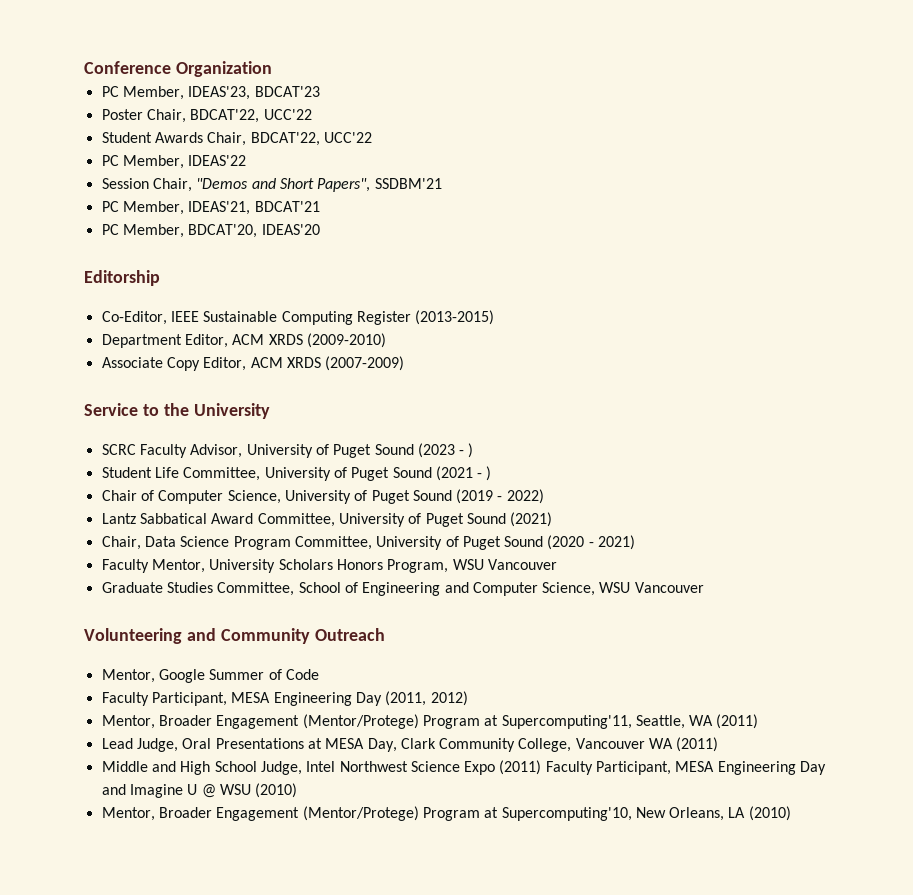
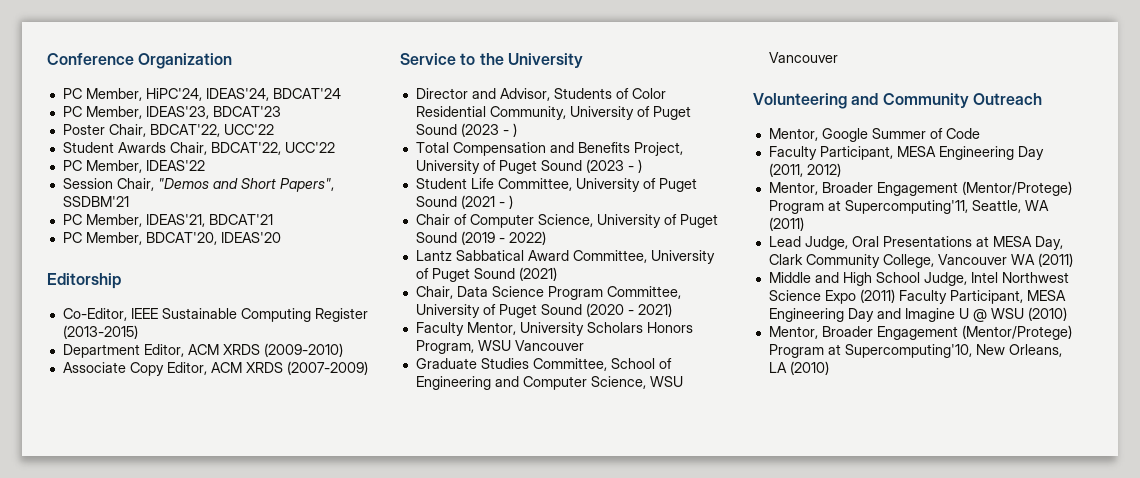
+ PC Member, HiPC'24, IDEAS'24, BDCAT'24
- SCRC Faculty Advisor, University of Puget Sound (2023 - )
+ Director and Advisor, Students of Color Residential Community, University of Puget Sound (2023 - )
+ Total Compensation and Benefits Project, University of Puget Sound (2023 - )

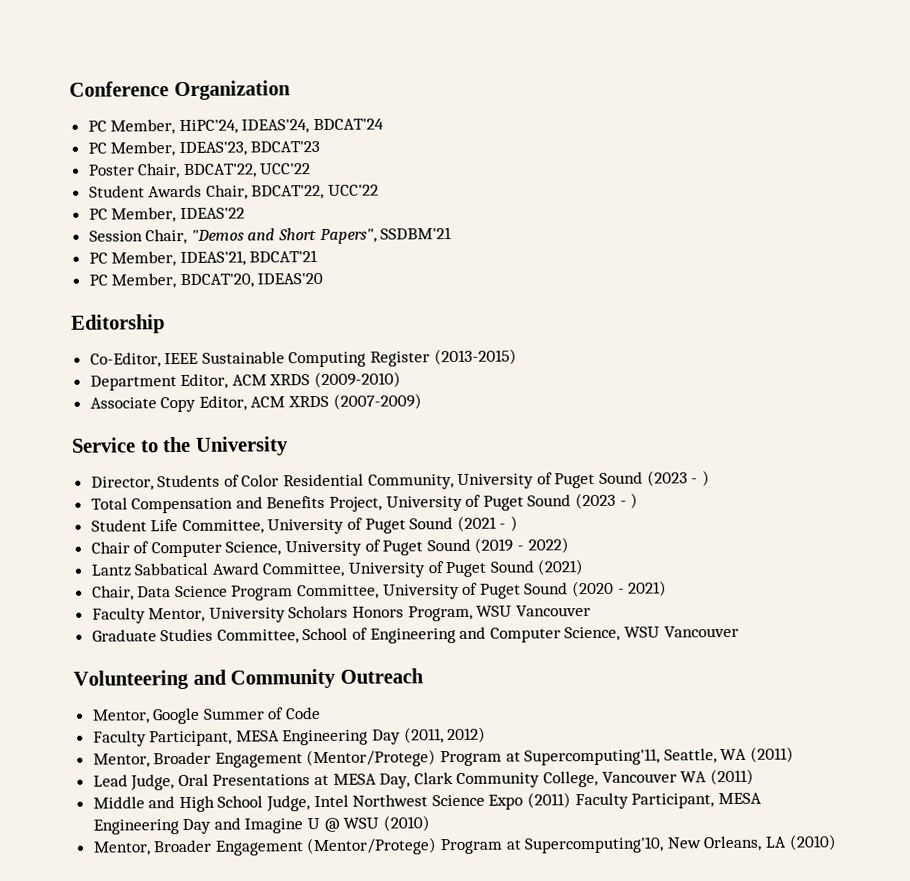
- Director and Advisor, Students of Color Residential Community, University of Puget Sound (2023 - )
+ Director, Students of Color Residential Community, University of Puget Sound (2023 - )

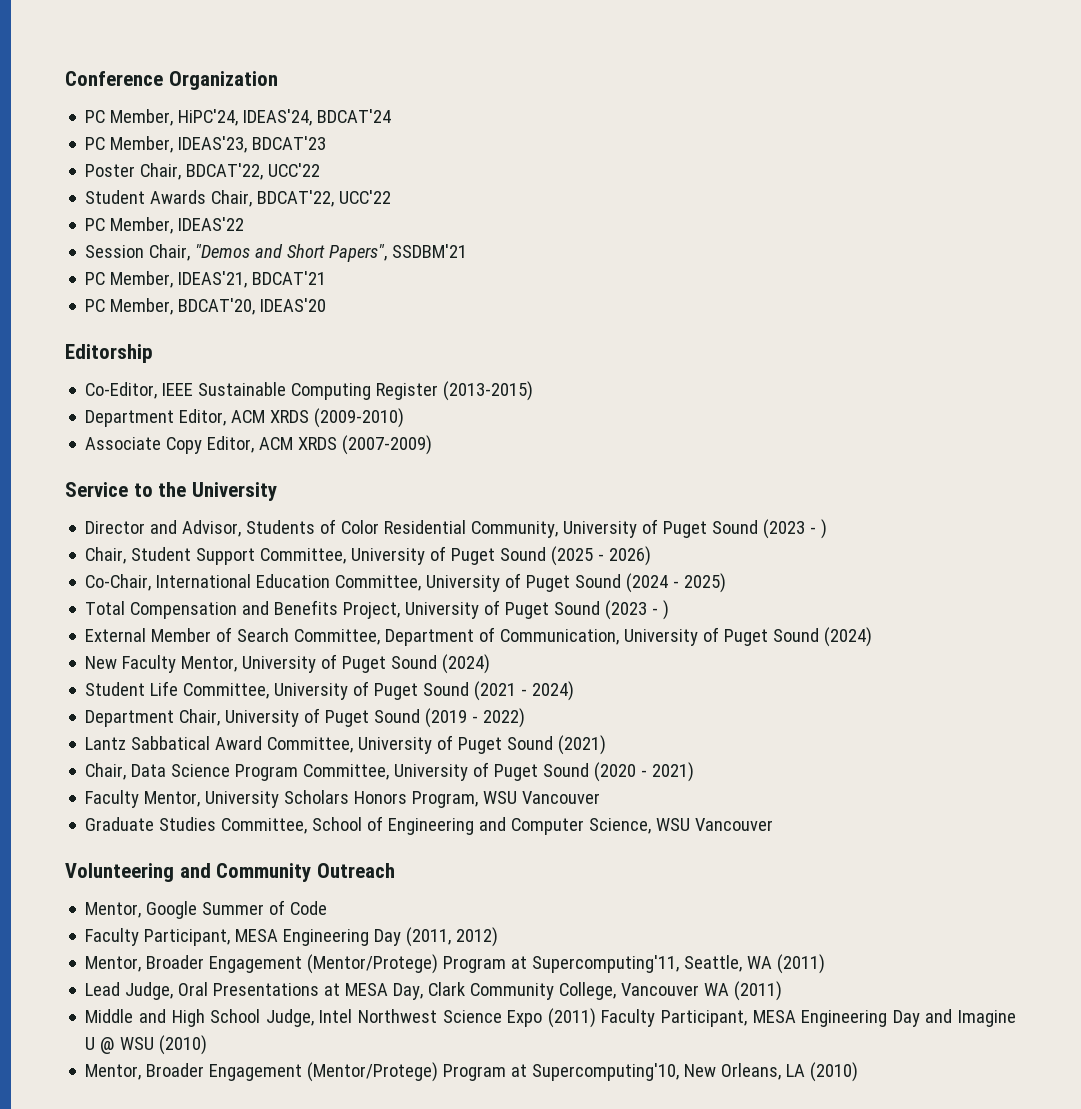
- Director, Students of Color Residential Community, University of Puget Sound (2023 - )
+ Director and Advisor, Students of Color Residential Community, University of Puget Sound (2023 - )
+ Chair, Student Support Committee, University of Puget Sound (2025 - 2026)
+ Co-Chair, International Education Committee, University of Puget Sound (2024 - 2025)
+ External Member of Search Committee, Department of Communication, University of Puget Sound (2024)
+ New Faculty Mentor, University of Puget Sound (2024)
- Student Life Committee, University of Puget Sound (2021 - )
- Chair of Computer Science, University of Puget Sound (2019 - 2022)
+ Student Life Committee, University of Puget Sound (2021 - 2024)
+ Department Chair, University of Puget Sound (2019 - 2022)

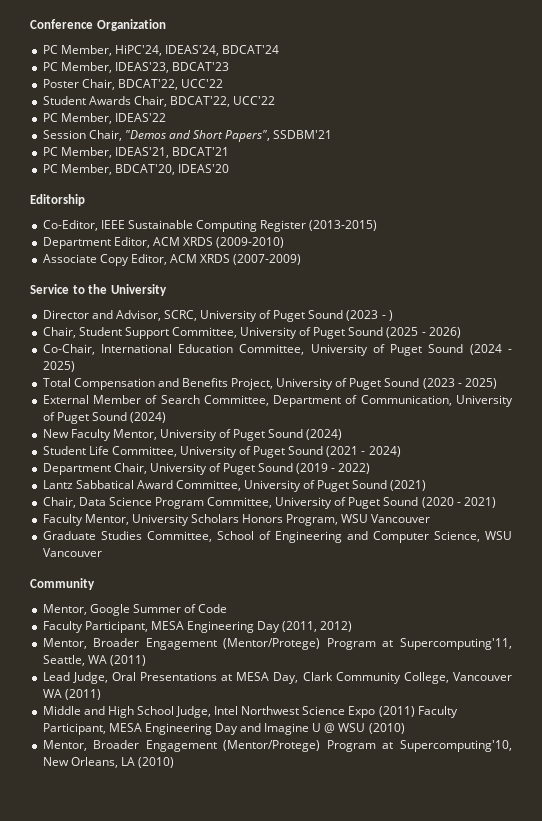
- Director and Advisor, Students of Color Residential Community, University of Puget Sound (2023 - )
+ Director and Advisor, SCRC, University of Puget Sound (2023 - )
- Total Compensation and Benefits Project, University of Puget Sound (2023 - )
+ Total Compensation and Benefits Project, University of Puget Sound (2023 - 2025)
  Graduate Studies Committee, School of Engineering and Computer Science, WSU Vancouver
- Volunteering and Community Outreach
+ Community

